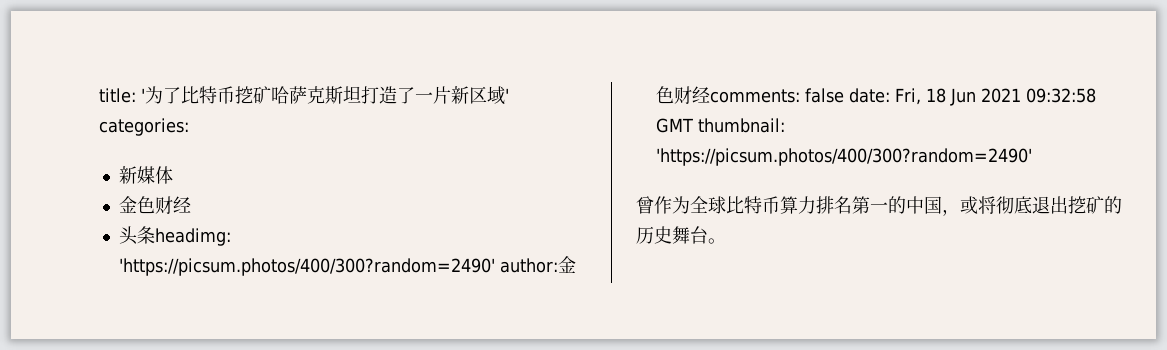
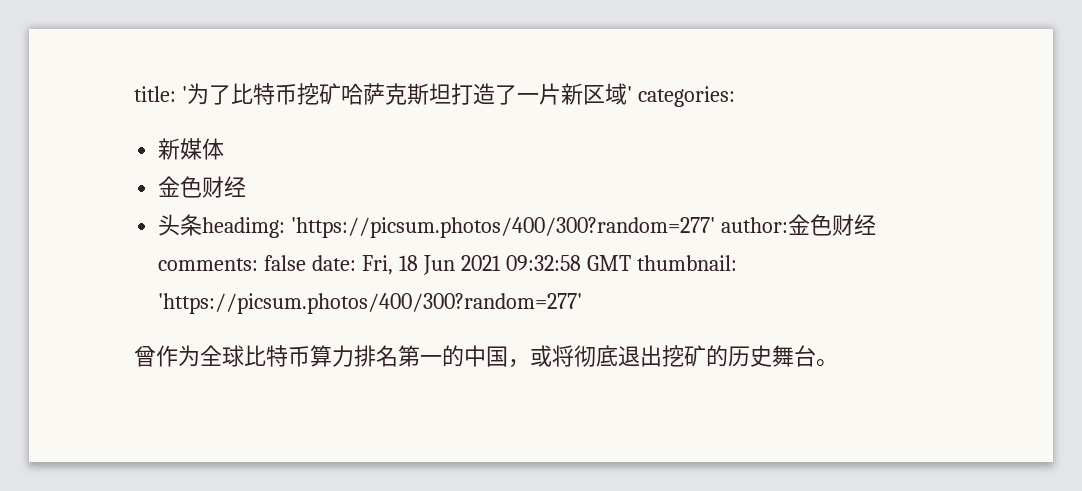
- 头条headimg: 'https://picsum.photos/400/300?random=2490' author:金色财经comments: false date: Fri, 18 Jun 2021 09:32:58 GMT thumbnail: 'https://picsum.photos/400/300?random=2490'
+ 头条headimg: 'https://picsum.photos/400/300?random=277' author:金色财经comments: false date: Fri, 18 Jun 2021 09:32:58 GMT thumbnail: 'https://picsum.photos/400/300?random=277'

